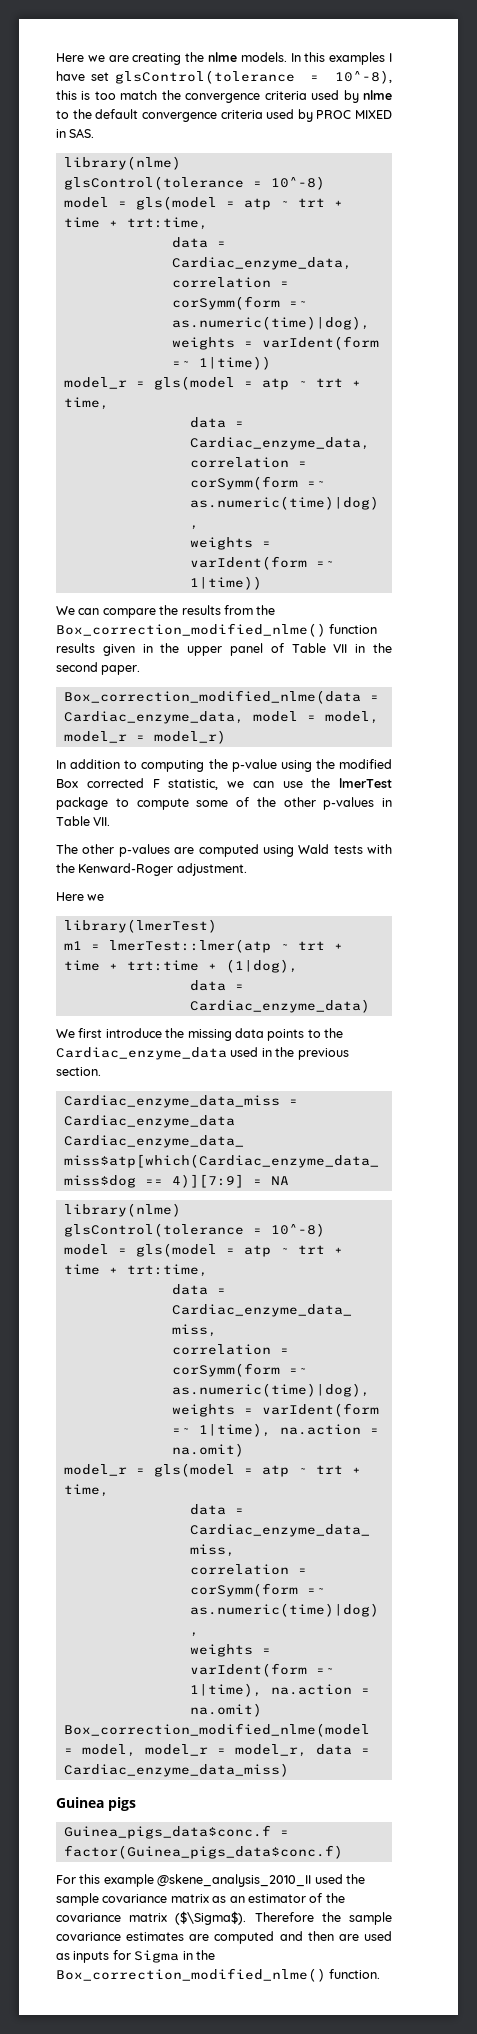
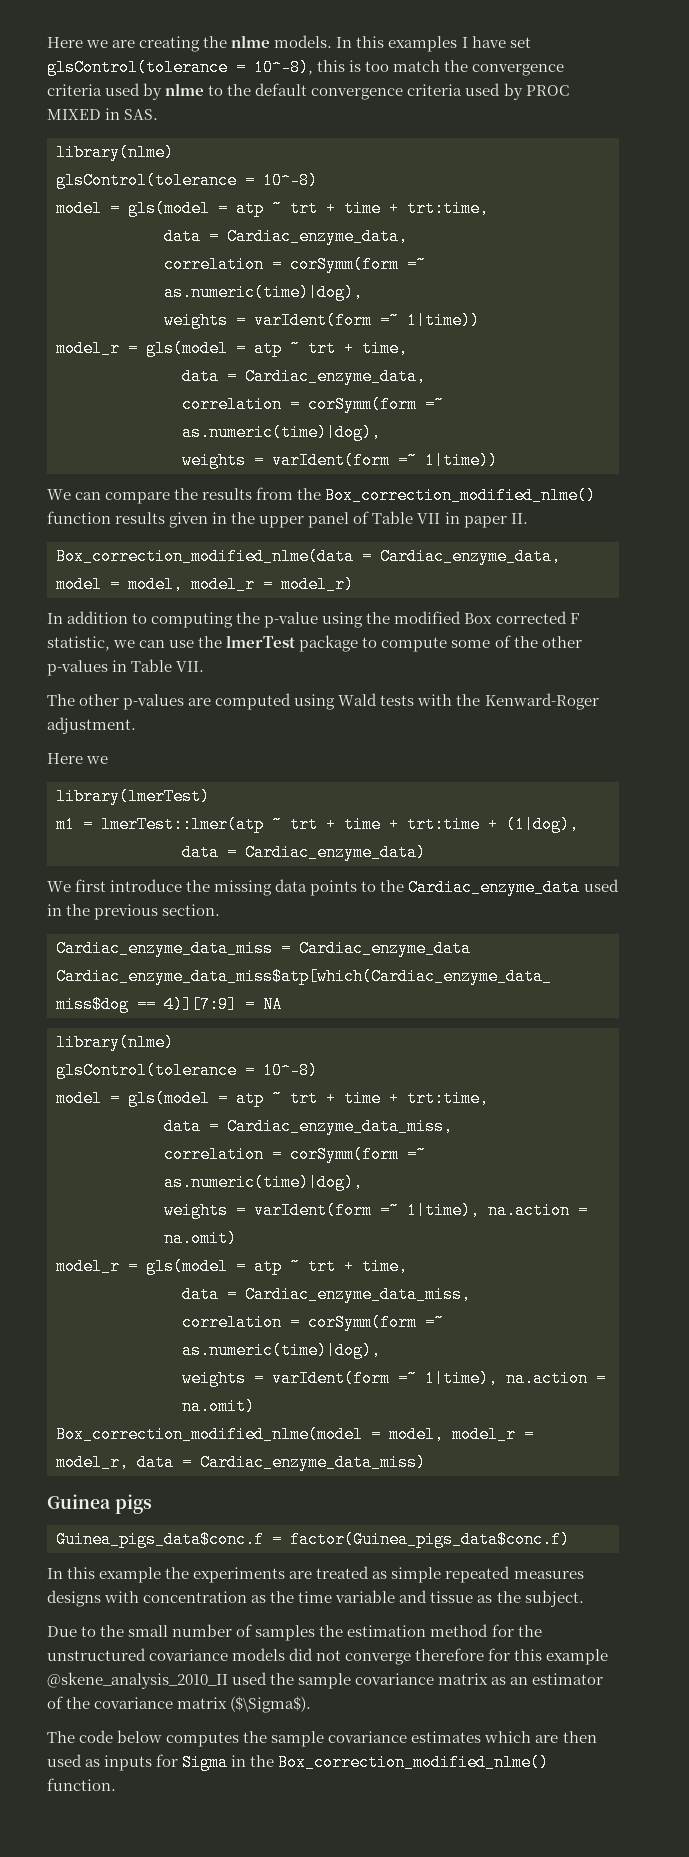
- We can compare the results from the Box_correction_modified_nlme() function results given in the upper panel of Table VII in the second paper.
+ We can compare the results from the Box_correction_modified_nlme() function results given in the upper panel of Table VII in paper II.
- For this example @skene_analysis_2010_II used the sample covariance matrix as an estimator of the covariance matrix ($\Sigma$). Therefore the sample covariance estimates are computed and then are used as inputs for Sigma in the Box_correction_modified_nlme() function.
+ In this example the experiments are treated as simple repeated measures designs with concentration as the time variable and tissue as the subject.
+ Due to the small number of samples the estimation method for the unstructured covariance models did not converge therefore for this example @skene_analysis_2010_II used the sample covariance matrix as an estimator of the covariance matrix ($\Sigma$).
+ The code below computes the sample covariance estimates which are then used as inputs for Sigma in the Box_correction_modified_nlme() function.

